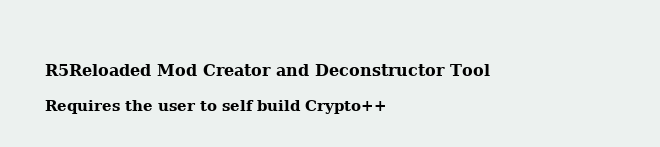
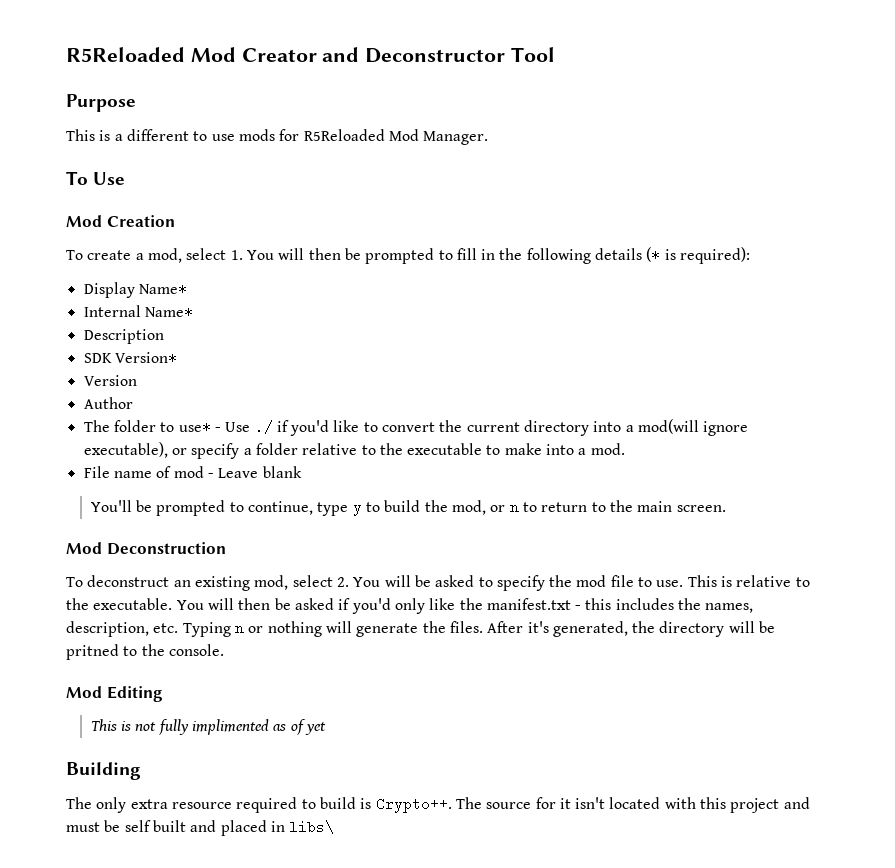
- Requires the user to self build Crypto++
+ Purpose
+ This is a different to use mods for R5Reloaded Mod Manager.
+ To Use
+ Mod Creation
+ To create a mod, select 1. You will then be prompted to fill in the following details (* is required):
+ Display Name*
+ Internal Name*
+ Description
+ SDK Version*
+ Version
+ Author
+ The folder to use* - Use ./ if you'd like to convert the current directory into a mod(will ignore executable), or specify a folder relative to the executable to make into a mod.
+ File name of mod - Leave blank
+ You'll be prompted to continue, type y to build the mod, or n to return to the main screen.
+ Mod Deconstruction
+ To deconstruct an existing mod, select 2. You will be asked to specify the mod file to use. This is relative to the executable. You will then be asked if you'd only like the manifest.txt - this includes the names, description, etc. Typing n or nothing will generate the files. After it's generated, the directory will be pritned to the console.
+ Mod Editing
+ This is not fully implimented as of yet
+ Building
+ The only extra resource required to build is Crypto++. The source for it isn't located with this project and must be self built and placed in libs\

